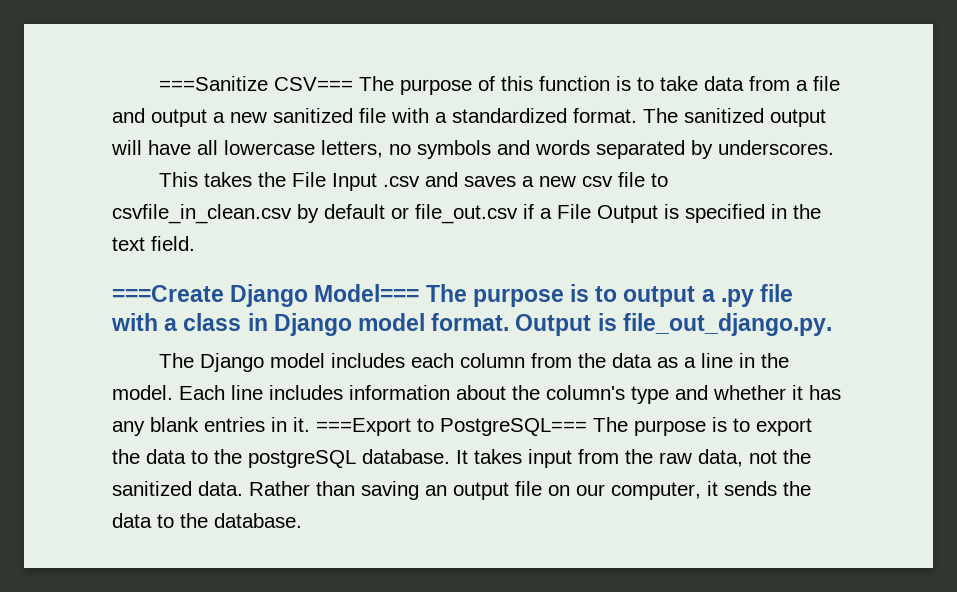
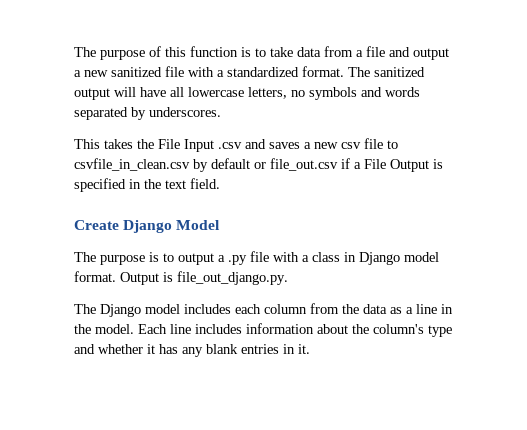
- ===Sanitize CSV=== The purpose of this function is to take data from a file and output a new sanitized file with a standardized format.
+ The purpose of this function is to take data from a file and output a new sanitized file with a standardized format.
- ===Create Django Model=== The purpose is to output a .py file with a class in Django model format.
+ Create Django Model
+ The purpose is to output a .py file with a class in Django model format.
- ===Export to PostgreSQL=== The purpose is to export the data to the postgreSQL database. It takes input from the raw data, not the sanitized data. Rather than saving an output file on our computer, it sends the data to the database.

